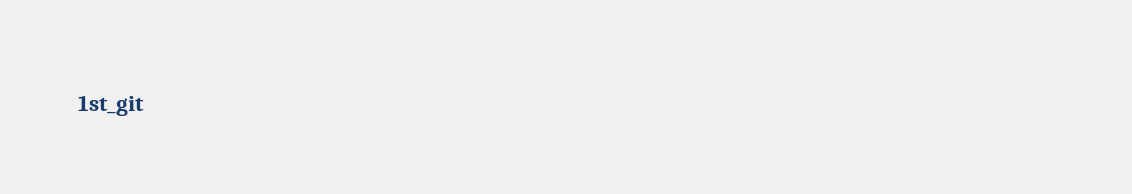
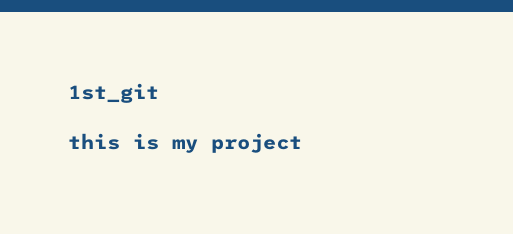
+ this is my project

